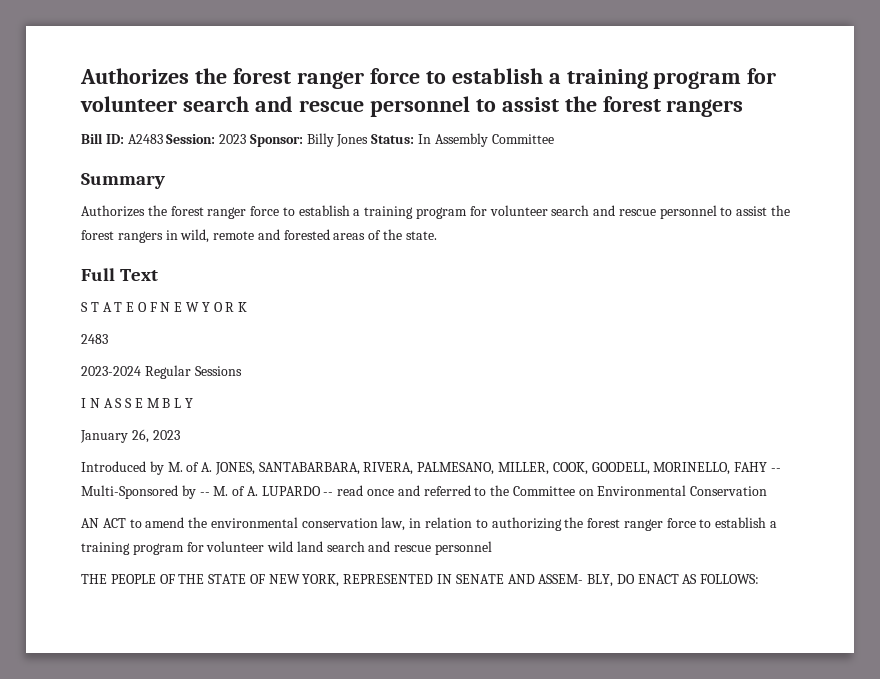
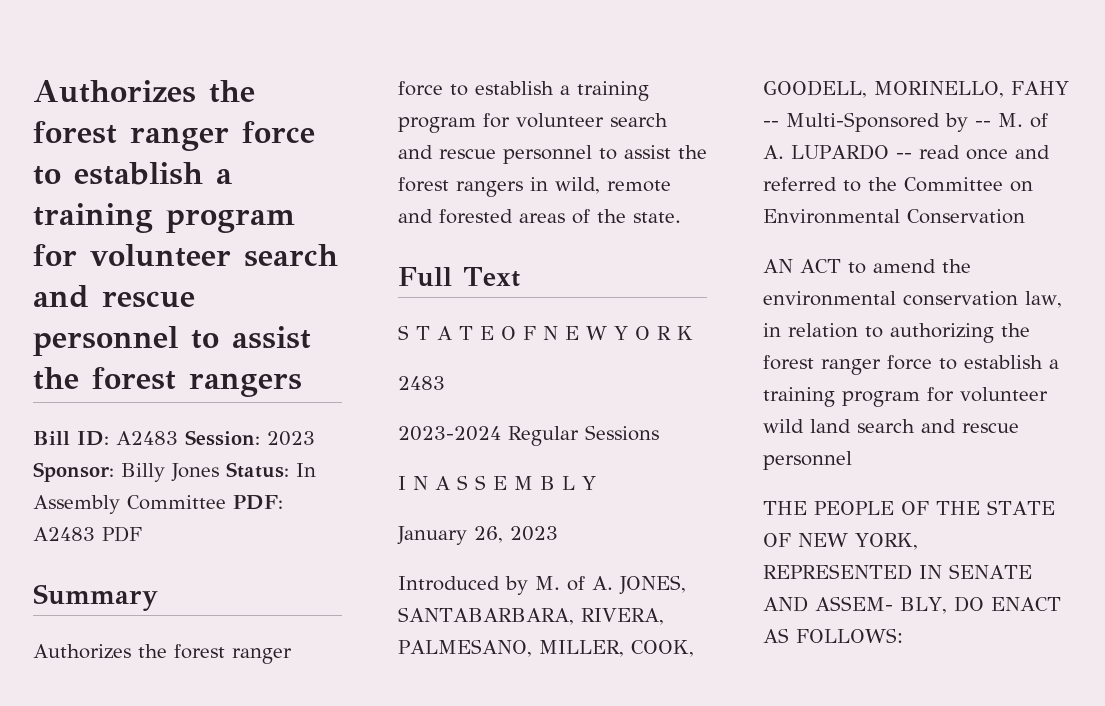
- Bill ID: A2483 Session: 2023 Sponsor: Billy Jones Status: In Assembly Committee
+ Bill ID: A2483 Session: 2023 Sponsor: Billy Jones Status: In Assembly Committee PDF: A2483 PDF

